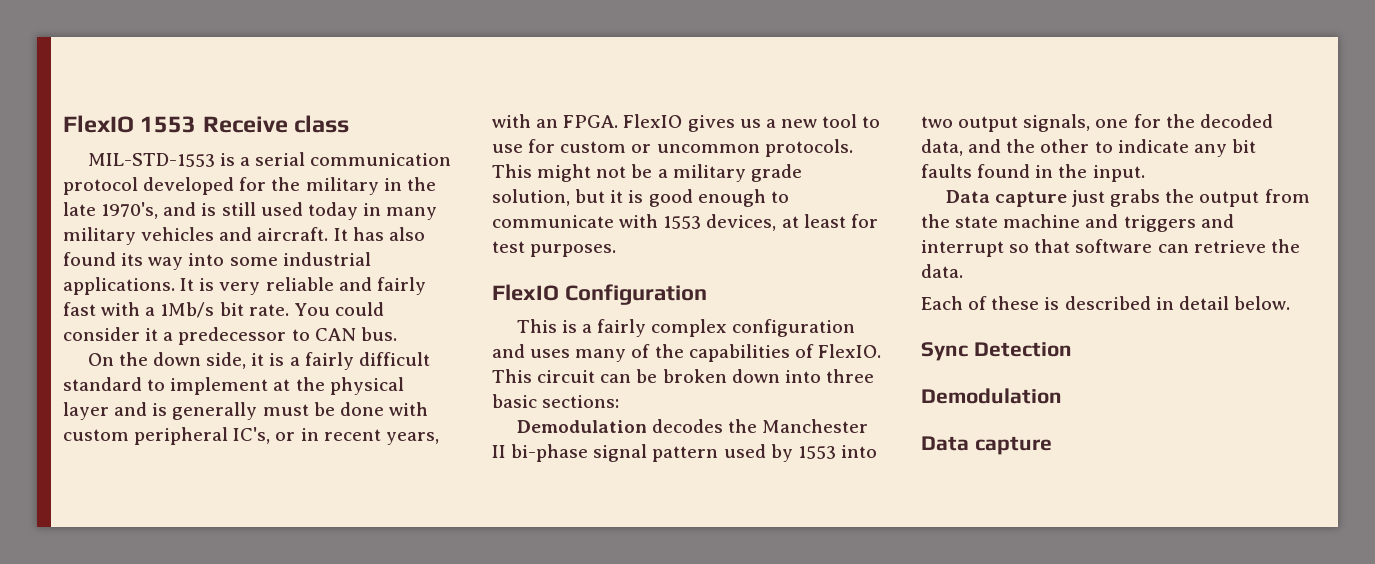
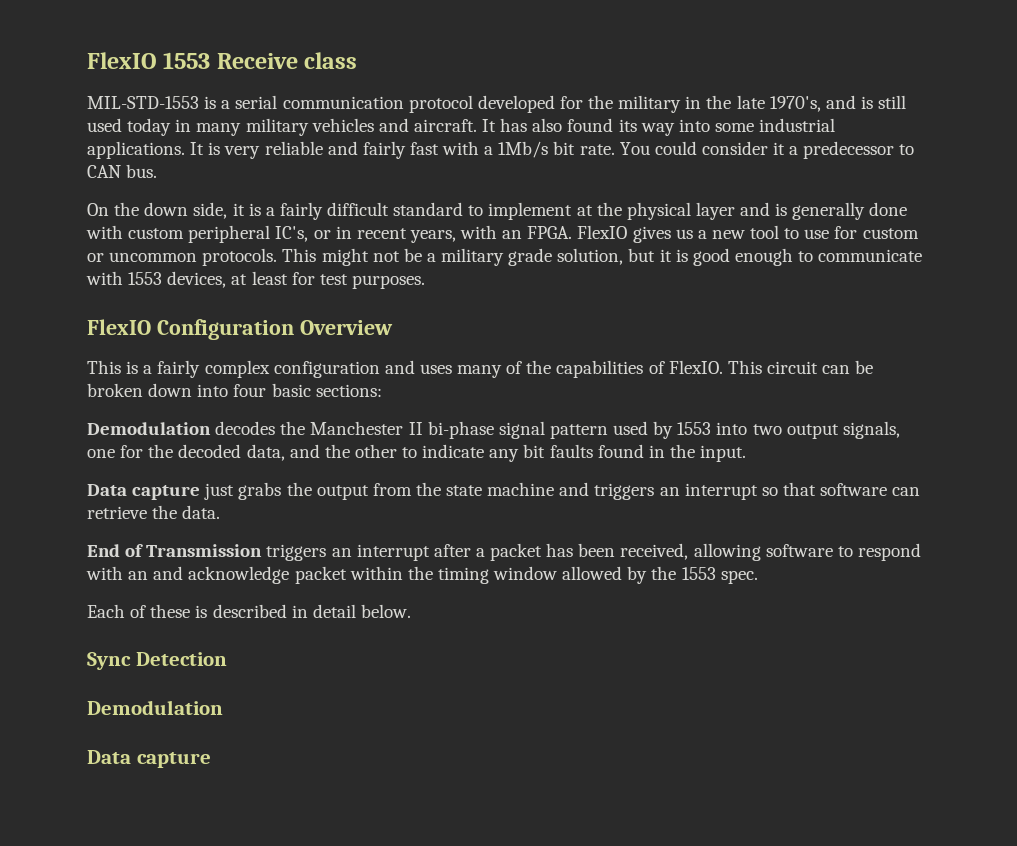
- On the down side, it is a fairly difficult standard to implement at the physical layer and is generally must be done with custom peripheral IC's, or in recent years, with an FPGA.
+ On the down side, it is a fairly difficult standard to implement at the physical layer and is generally done with custom peripheral IC's, or in recent years, with an FPGA.
- FlexIO Configuration
+ FlexIO Configuration Overview
- This circuit can be broken down into three basic sections:
+ This circuit can be broken down into four basic sections:
- Data capture just grabs the output from the state machine and triggers and interrupt so that software can retrieve the data.
+ Data capture just grabs the output from the state machine and triggers an interrupt so that software can retrieve the data.
+ End of Transmission triggers an interrupt after a packet has been received, allowing software to respond with an and acknowledge packet within the timing window allowed by the 1553 spec.

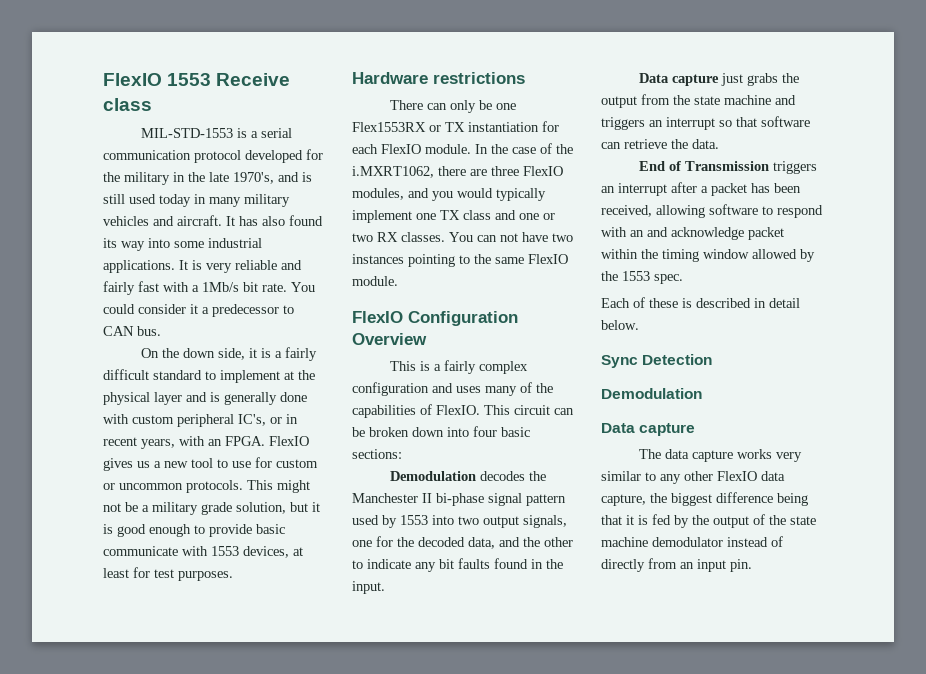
- This might not be a military grade solution, but it is good enough to communicate with 1553 devices, at least for test purposes.
+ This might not be a military grade solution, but it is good enough to provide basic communicate with 1553 devices, at least for test purposes.
+ Hardware restrictions
+ There can only be one Flex1553RX or TX instantiation for each FlexIO module. In the case of the i.MXRT1062, there are three FlexIO modules, and you would typically implement one TX class and one or two RX classes. You can not have two instances pointing to the same FlexIO module.
+ The data capture works very similar to any other FlexIO data capture, the biggest difference being that it is fed by the output of the state machine demodulator instead of directly from an input pin.

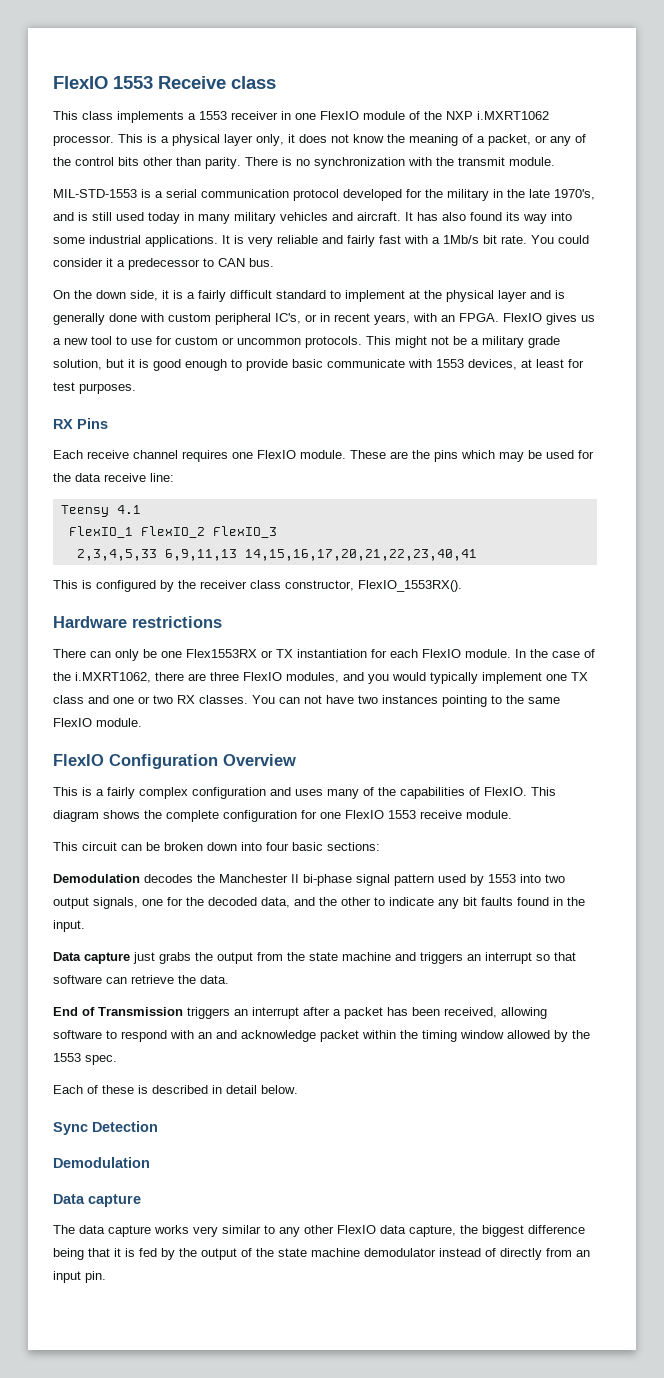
+ This class implements a 1553 receiver in one FlexIO module of the NXP i.MXRT1062 processor. This is a physical layer only, it does not know the meaning of a packet, or any of the control bits other than parity. There is no synchronization with the transmit module.
+ RX Pins
+ Each receive channel requires one FlexIO module. These are the pins which may be used for the data receive line:
+ Teensy 4.1
+ FlexIO_1 FlexIO_2 FlexIO_3
+ 2,3,4,5,33 6,9,11,13 14,15,16,17,20,21,22,23,40,41
+ This is configured by the receiver class constructor, FlexIO_1553RX().
+ This diagram shows the complete configuration for one FlexIO 1553 receive module.

